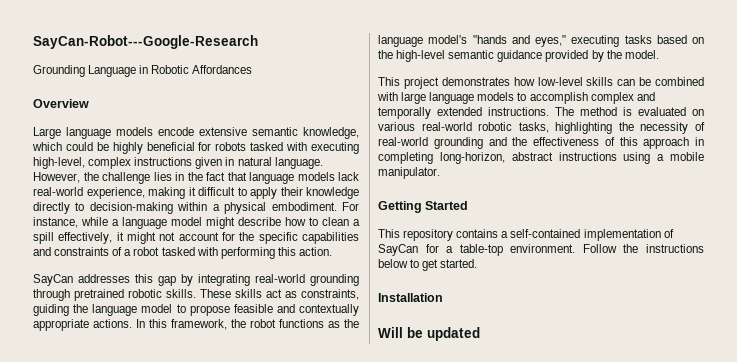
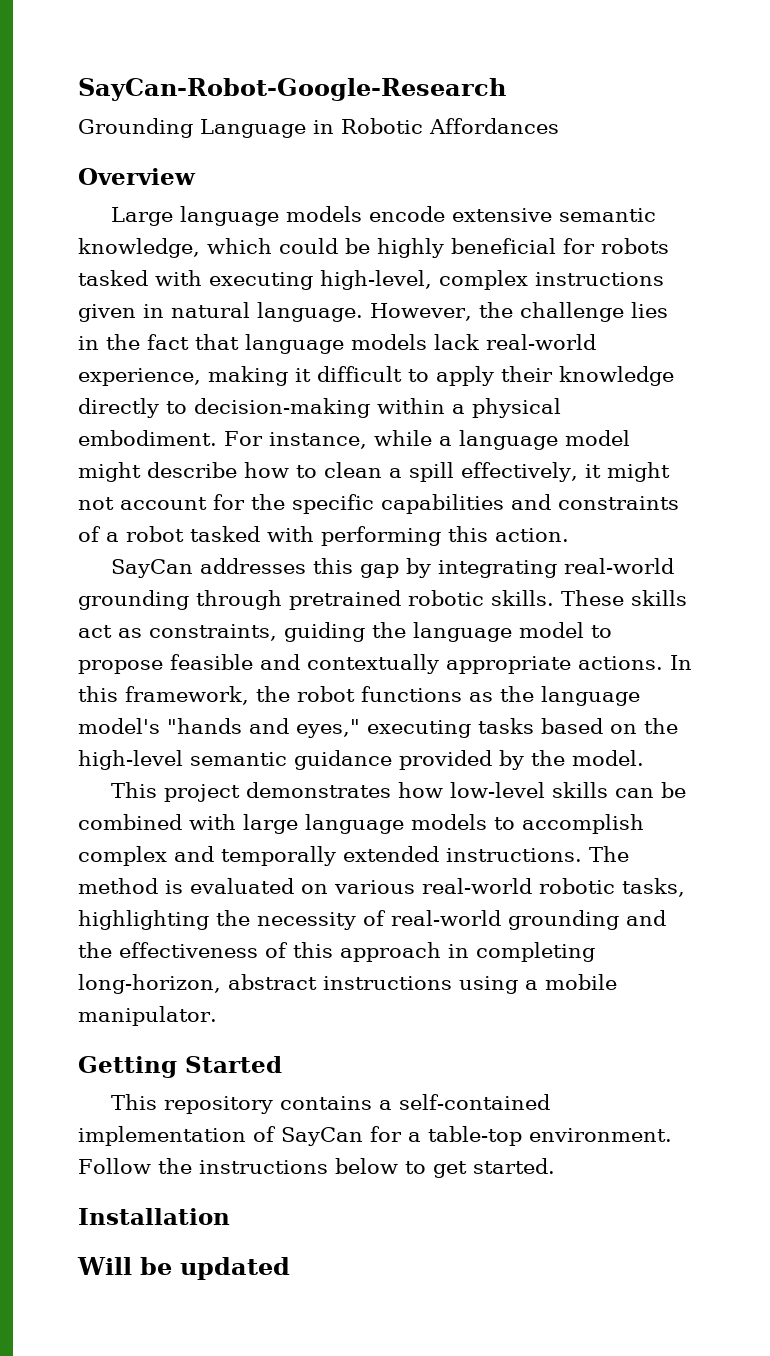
- SayCan-Robot---Google-Research
+ SayCan-Robot-Google-Research

